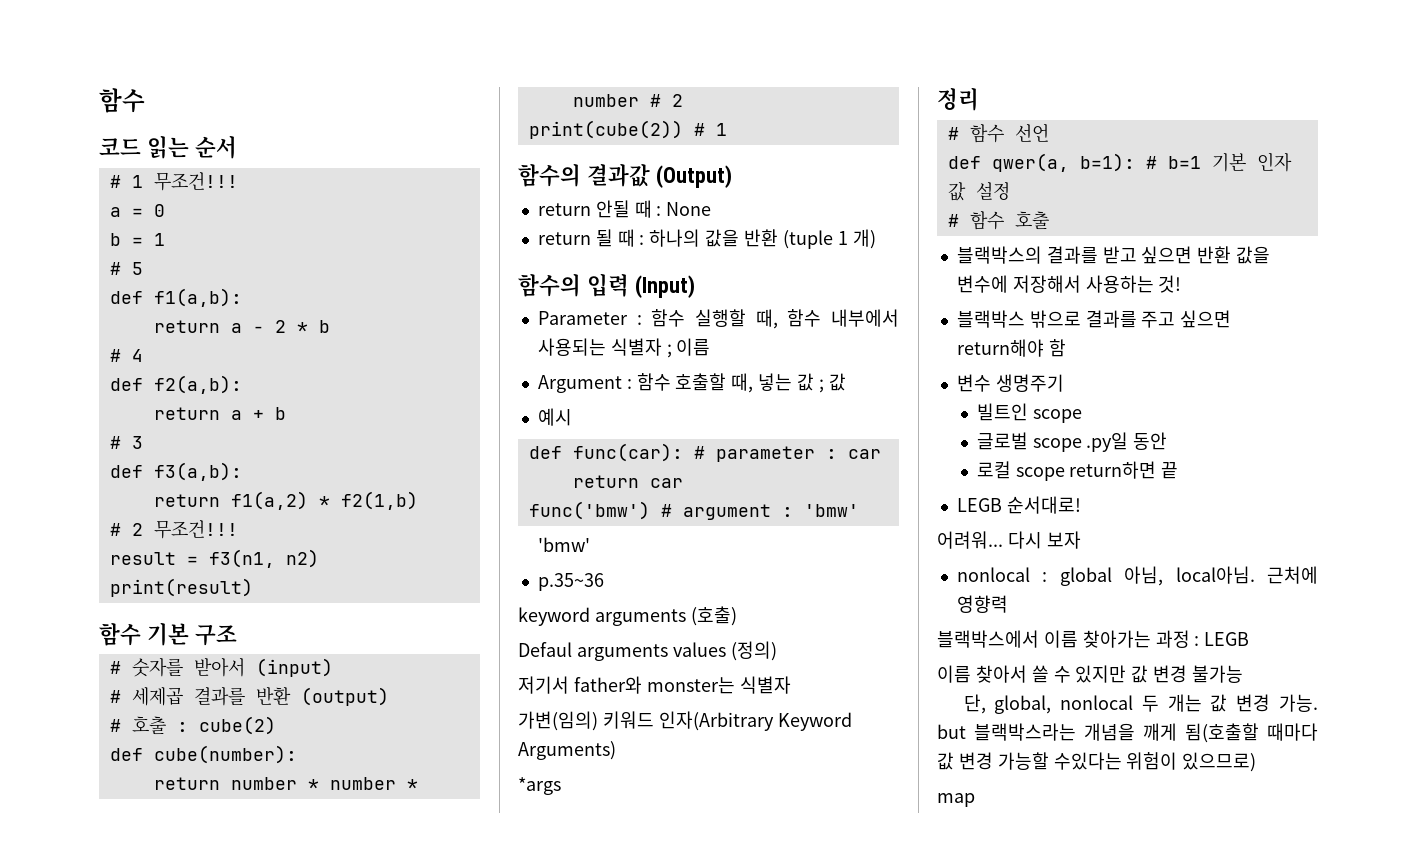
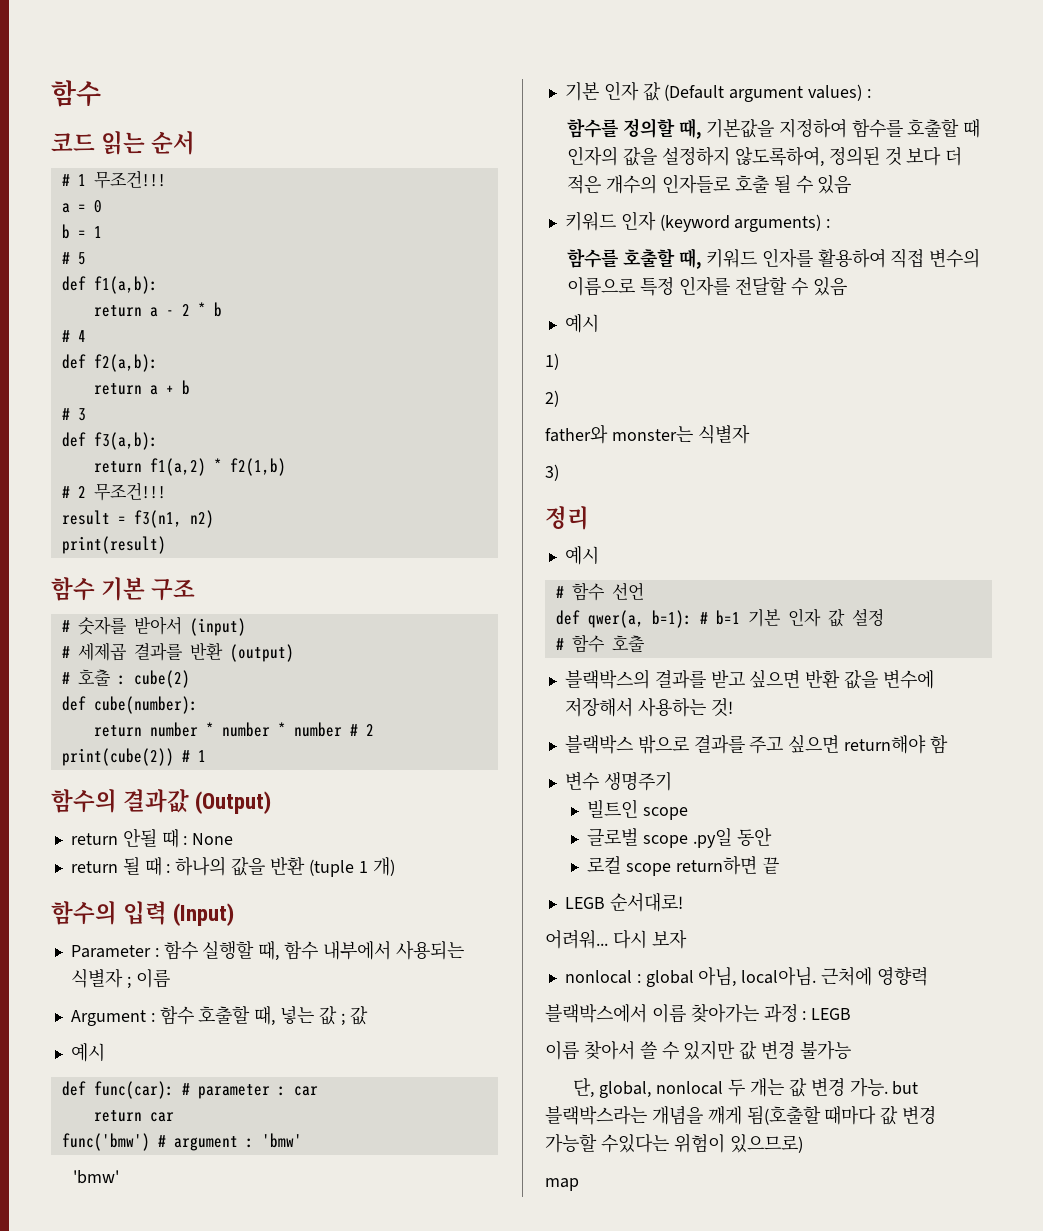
- p.35~36
- keyword arguments (호출)
- Defaul arguments values (정의)
- 저기서 father와 monster는 식별자
- 가변(임의) 키워드 인자(Arbitrary Keyword Arguments)
- *args
+ 기본 인자 값 (Default argument values) :
+ 함수를 정의할 때, 기본값을 지정하여 함수를 호출할 때 인자의 값을 설정하지 않도록하여, 정의된 것 보다 더 적은 개수의 인자들로 호출 될 수 있음
+ 키워드 인자 (keyword arguments) :
+ 함수를 호출할 때, 키워드 인자를 활용하여 직접 변수의 이름으로 특정 인자를 전달할 수 있음
+ 예시
+ 1)
+ 2)
+ father와 monster는 식별자
+ 3)
  정리
+ 예시

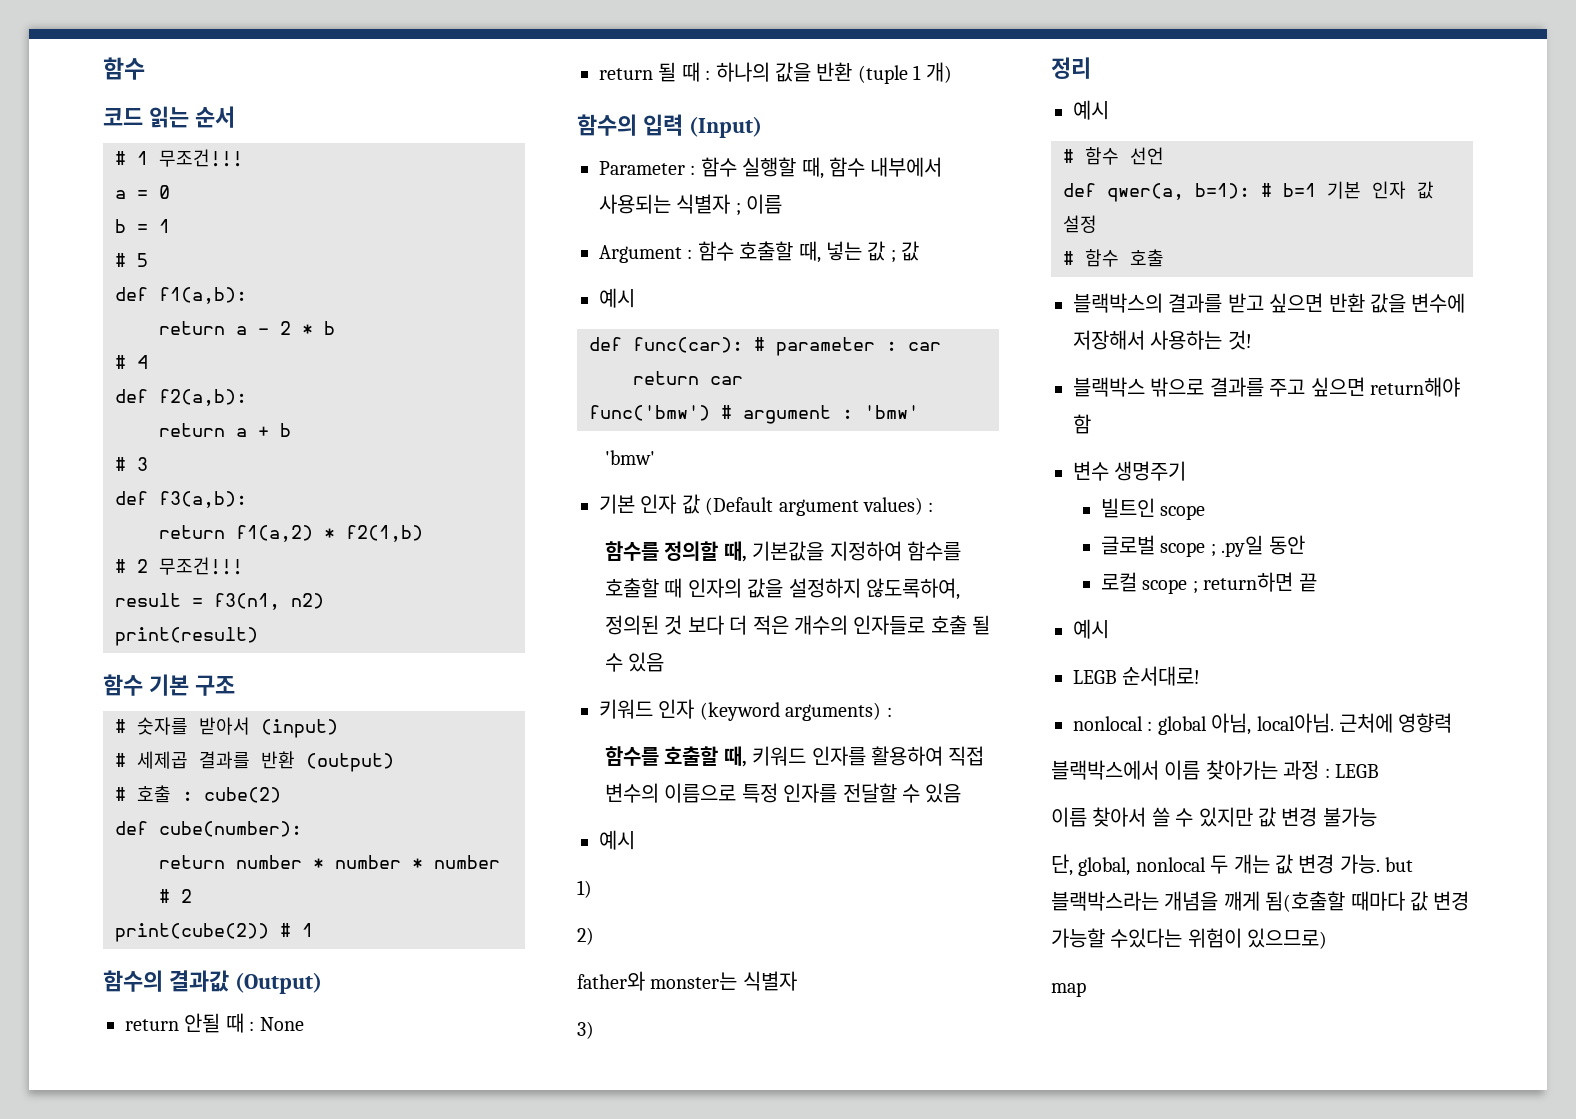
- 글로벌 scope .py일 동안
+ 글로벌 scope ; .py일 동안
- 로컬 scope return하면 끝
+ 로컬 scope ; return하면 끝
+ 예시
- 어려워... 다시 보자

